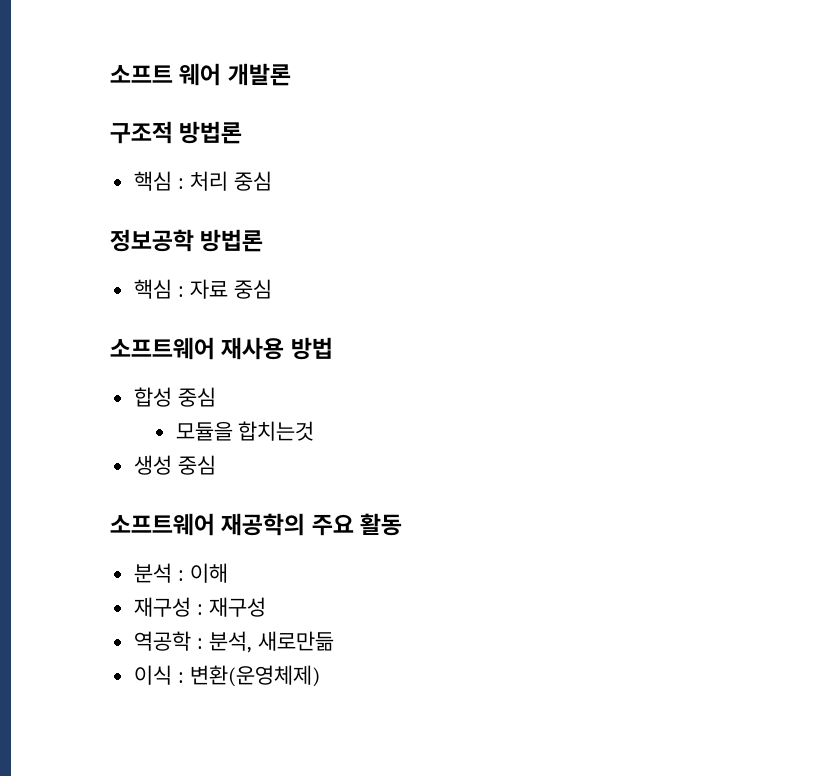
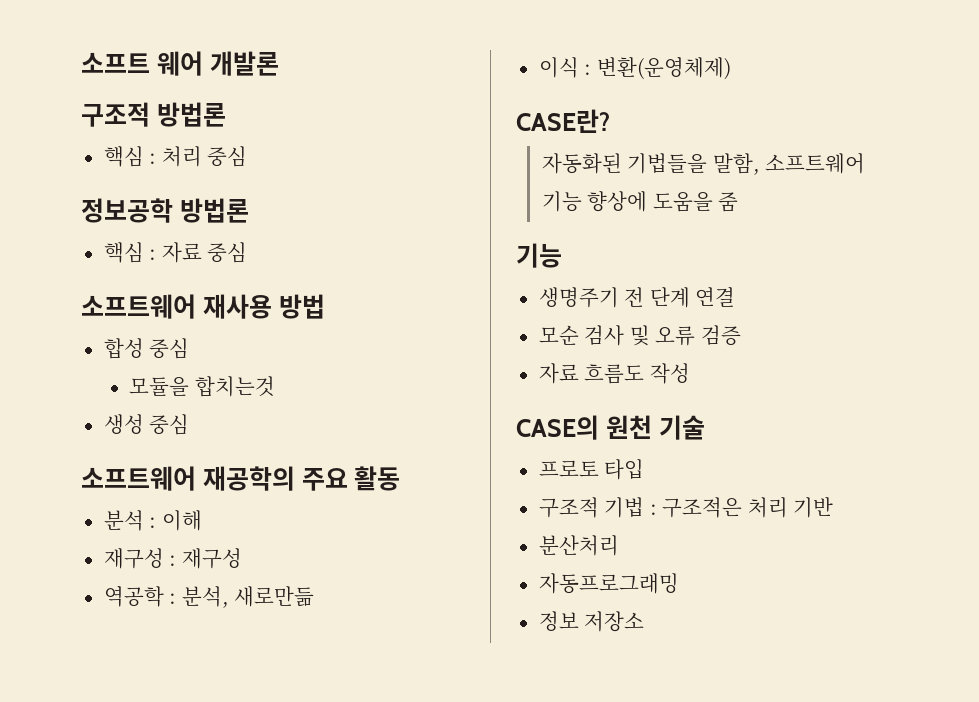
+ CASE란?
+ 자동화된 기법들을 말함, 소프트웨어 기능 향상에 도움을 줌
+ 기능
+ 생명주기 전 단계 연결
+ 모순 검사 및 오류 검증
+ 자료 흐름도 작성
+ CASE의 원천 기술
+ 프로토 타입
+ 구조적 기법 : 구조적은 처리 기반
+ 분산처리
+ 자동프로그래밍
+ 정보 저장소

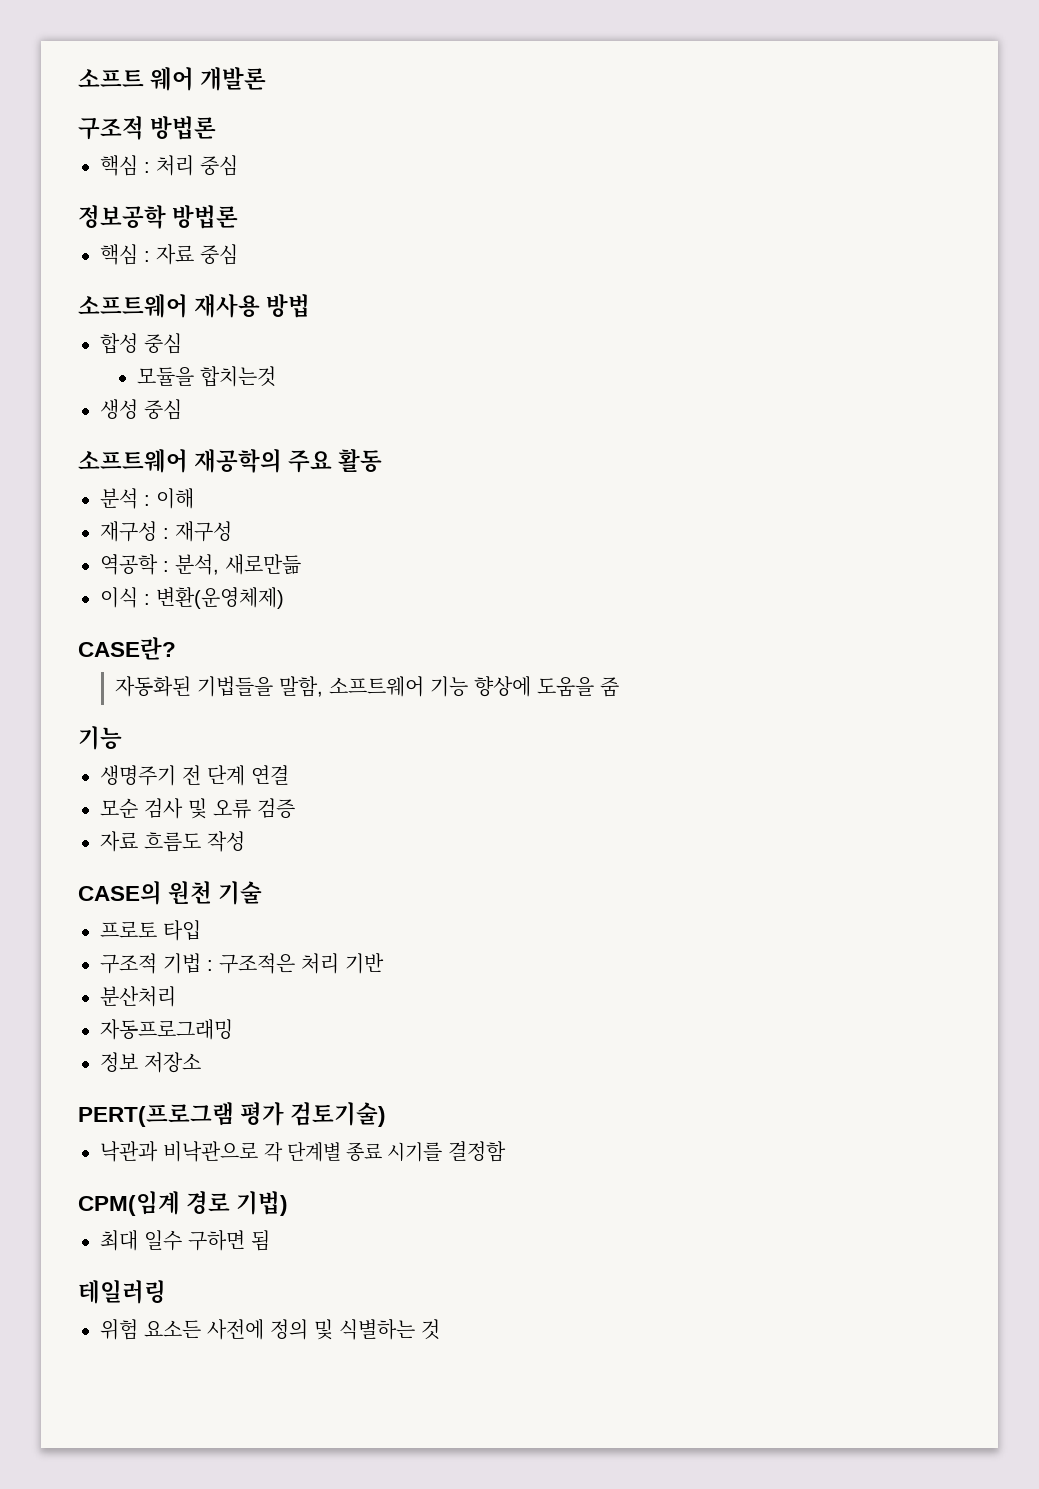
+ PERT(프로그램 평가 검토기술)
+ 낙관과 비낙관으로 각 단계별 종료 시기를 결정함
+ CPM(임계 경로 기법)
+ 최대 일수 구하면 됨
+ 테일러링
+ 위험 요소든 사전에 정의 및 식별하는 것

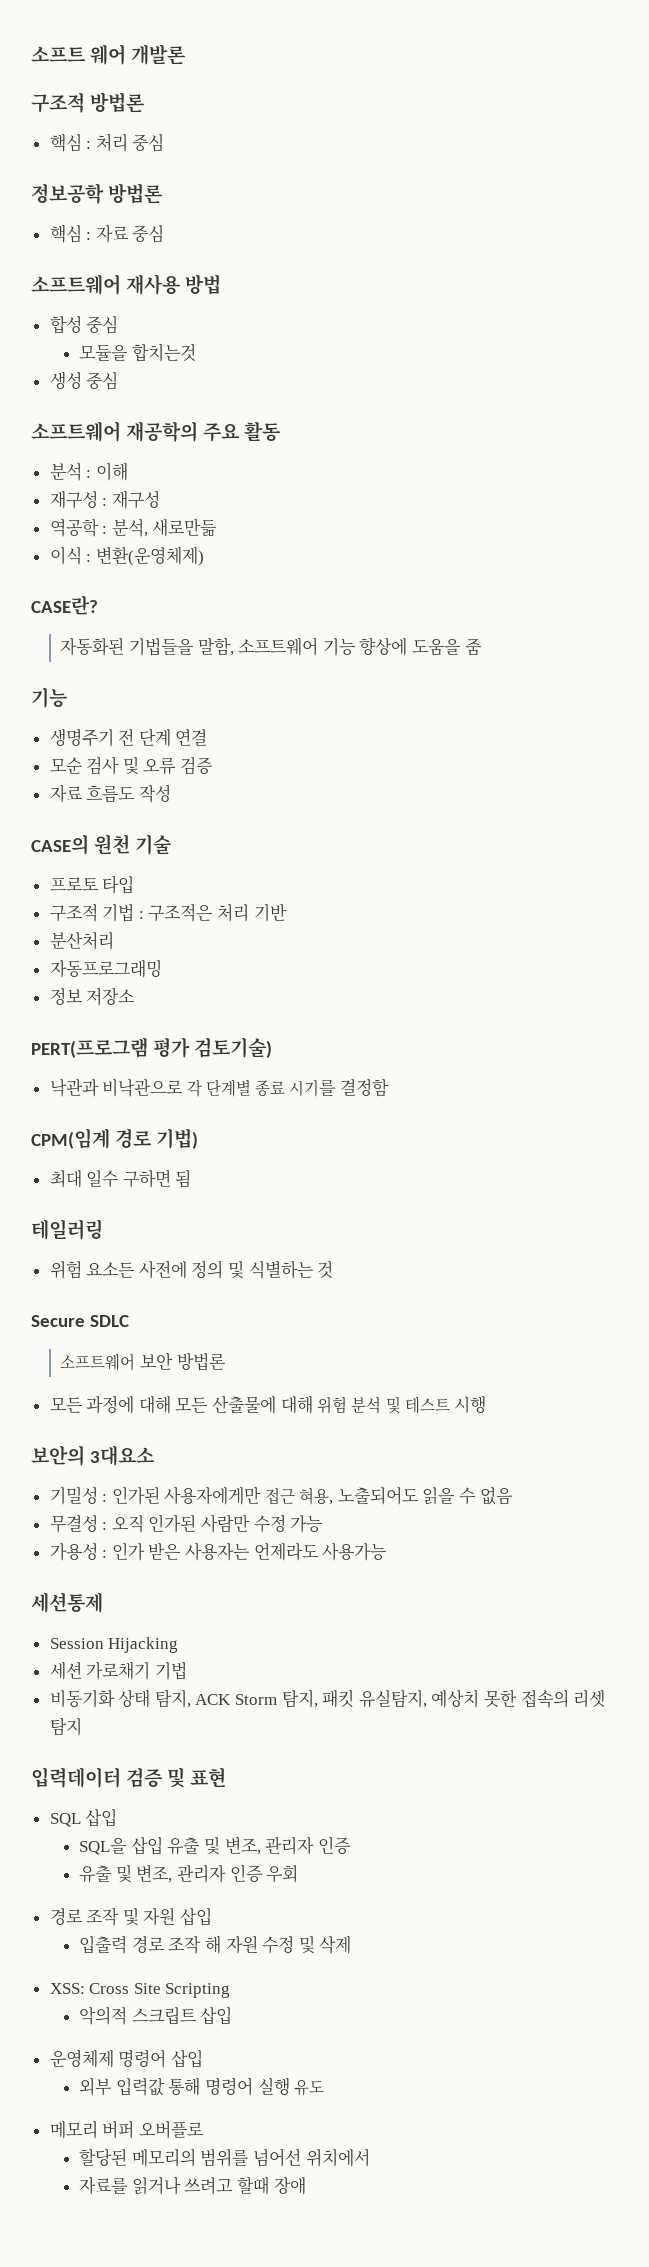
+ Secure SDLC
+ 소프트웨어 보안 방법론
+ 모든 과정에 대해 모든 산출물에 대해 위험 분석 및 테스트 시행
+ 보안의 3대요소
+ 기밀성 : 인가된 사용자에게만 접근 혀용, 노출되어도 읽을 수 없음
+ 무결성 : 오직 인가된 사람만 수정 가능
+ 가용성 : 인가 받은 사용자는 언제라도 사용가능
+ 세션통제
+ Session Hijacking
+ 세션 가로채기 기법
+ 비동기화 상태 탐지, ACK Storm 탐지, 패킷 유실탐지, 예상치 못한 접속의 리셋 탐지
+ 입력데이터 검증 및 표현
+ SQL 삽입
+ SQL을 삽입 유출 및 변조, 관리자 인증
+ 유출 및 변조, 관리자 인증 우회
+ 경로 조작 및 자원 삽입
+ 입출력 경로 조작 해 자원 수정 및 삭제
+ XSS: Cross Site Scripting
+ 악의적 스크립트 삽입
+ 운영체제 명령어 삽입
+ 외부 입력값 통해 명령어 실행 유도
+ 메모리 버퍼 오버플로
+ 할당된 메모리의 범위를 넘어선 위치에서
+ 자료를 읽거나 쓰려고 할때 장애

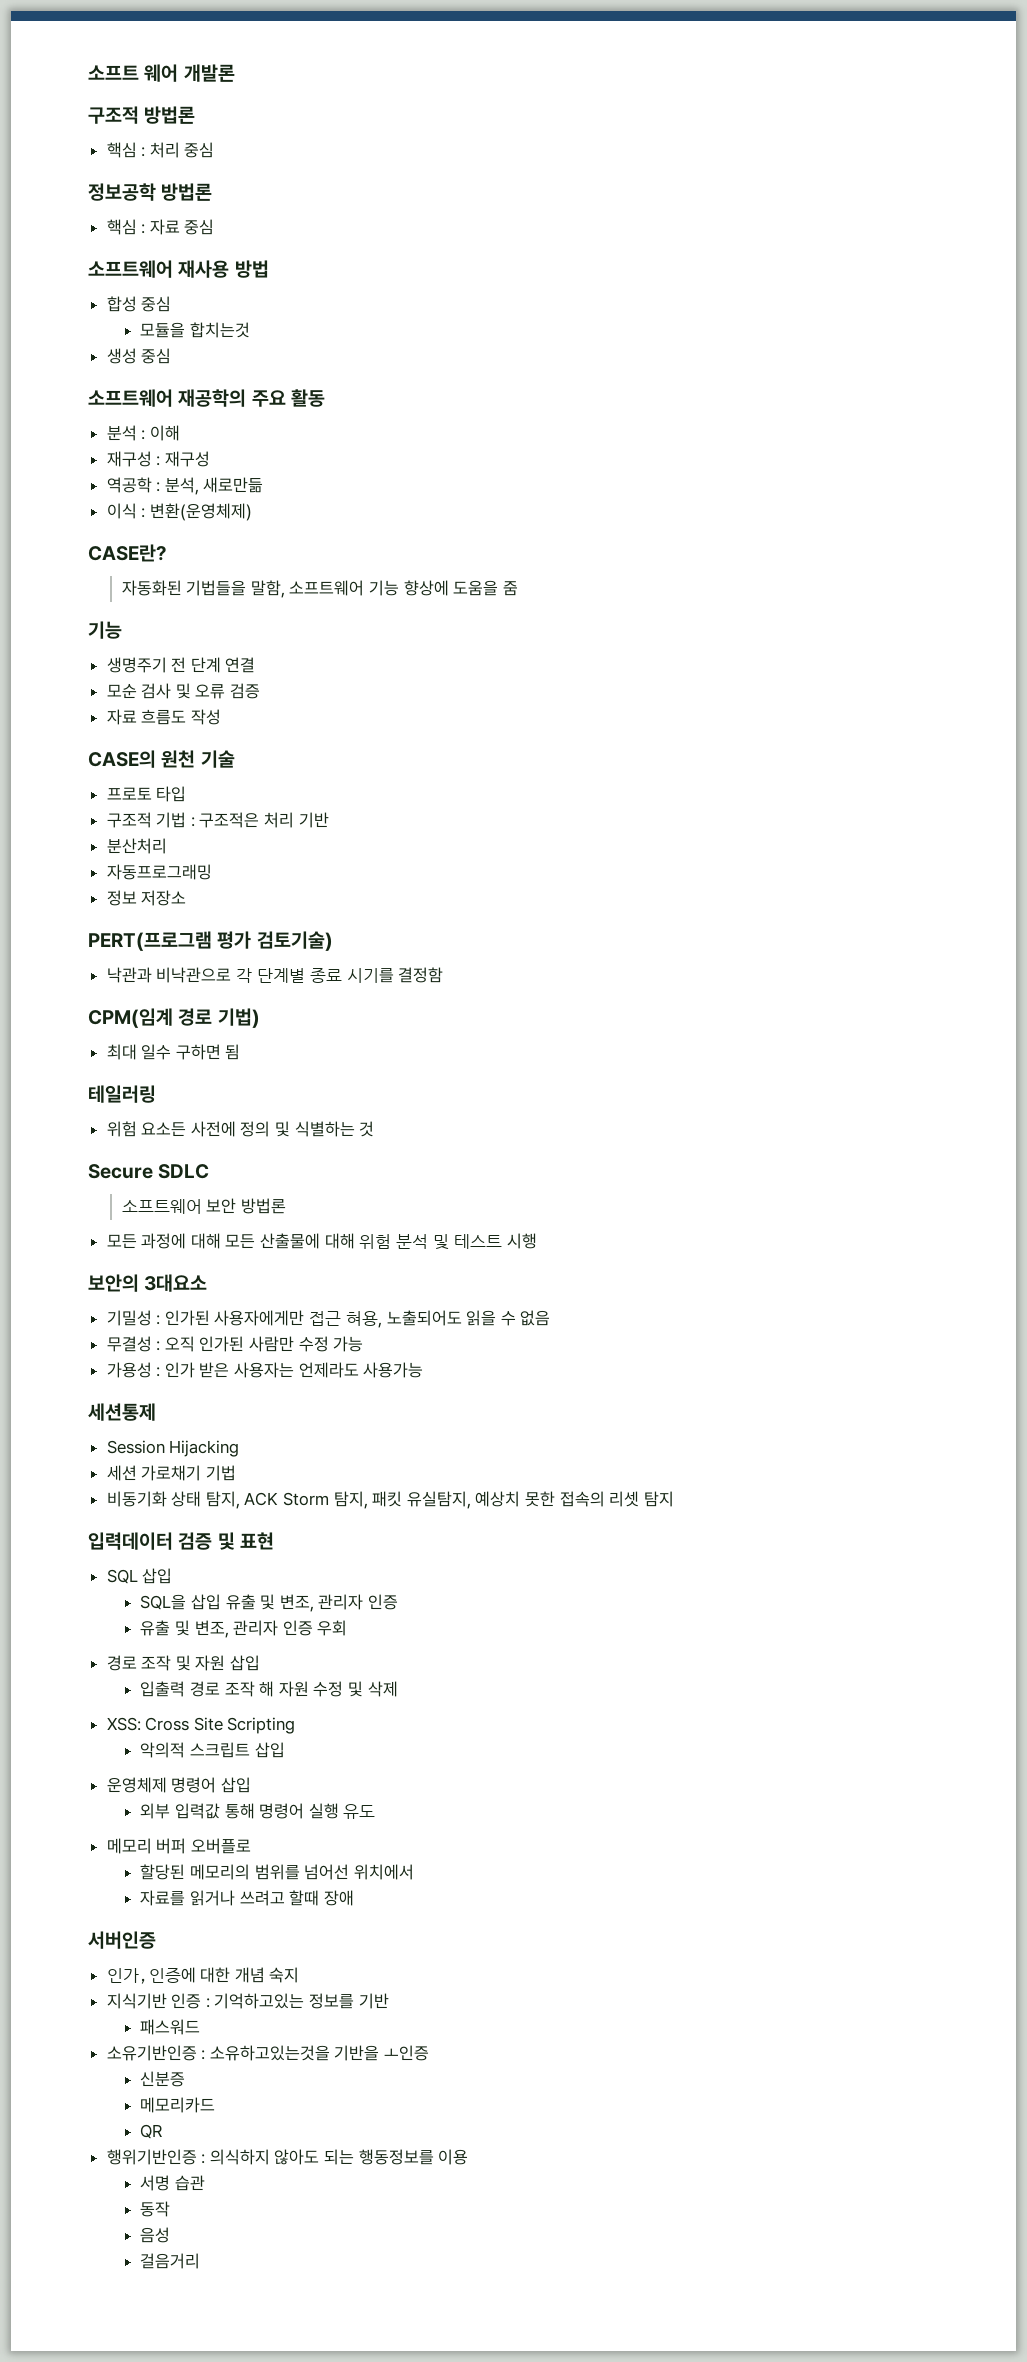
+ 서버인증
+ 인가,인증에 대한 개념 숙지
+ 지식기반 인증 : 기억하고있는 정보를 기반
+ 패스워드
+ 소유기반인증 : 소유하고있는것을 기반을 ㅗ인증
+ 신분증
+ 메모리카드
+ QR
+ 행위기반인증 : 의식하지 않아도 되는 행동정보를 이용
+ 서명 습관
+ 동작
+ 음성
+ 걸음거리

